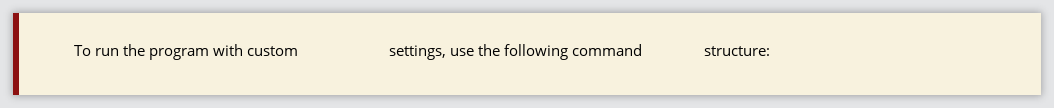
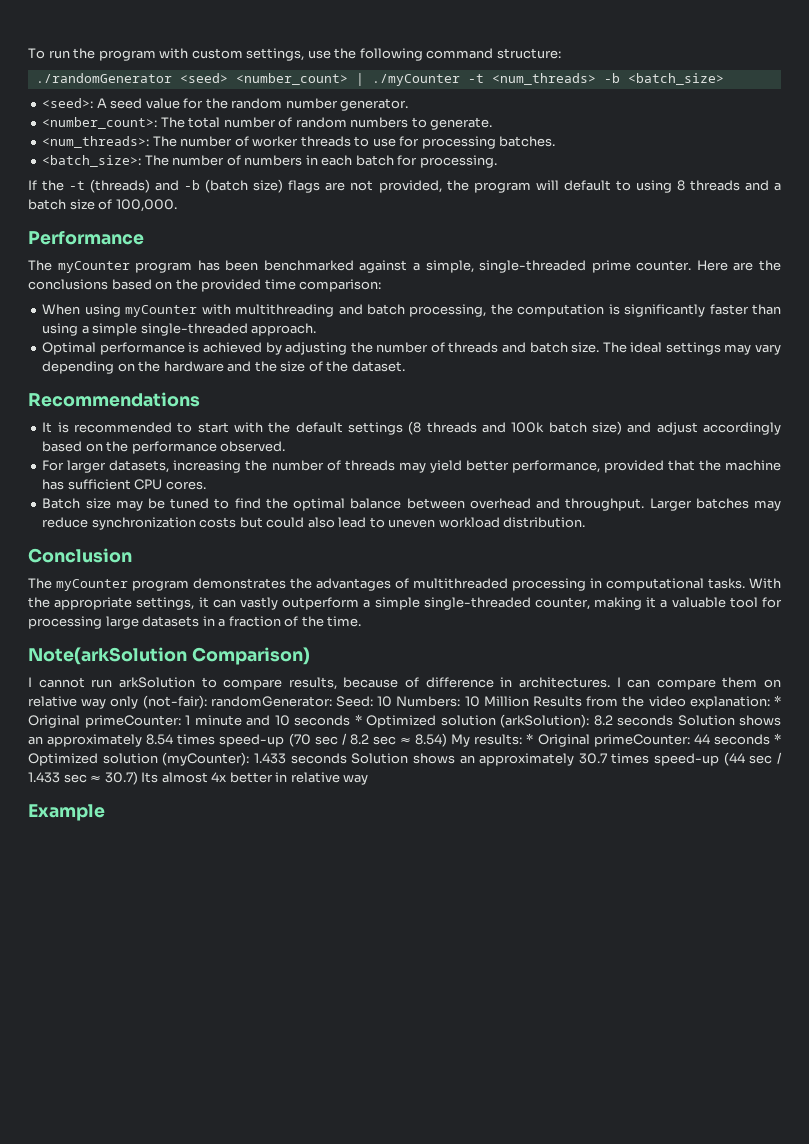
+ ./randomGenerator <seed> <number_count> | ./myCounter -t <num_threads> -b <batch_size>
+ <seed>: A seed value for the random number generator.
+ <number_count>: The total number of random numbers to generate.
+ <num_threads>: The number of worker threads to use for processing batches.
+ <batch_size>: The number of numbers in each batch for processing.
+ If the -t (threads) and -b (batch size) flags are not provided, the program will default to using 8 threads and a batch size of 100,000.
+ Performance
+ The myCounter program has been benchmarked against a simple, single-threaded prime counter. Here are the conclusions based on the provided time comparison:
+ When using myCounter with multithreading and batch processing, the computation is significantly faster than using a simple single-threaded approach.
+ Optimal performance is achieved by adjusting the number of threads and batch size. The ideal settings may vary depending on the hardware and the size of the dataset.
+ Recommendations
+ It is recommended to start with the default settings (8 threads and 100k batch size) and adjust accordingly based on the performance observed.
+ For larger datasets, increasing the number of threads may yield better performance, provided that the machine has sufficient CPU cores.
+ Batch size may be tuned to find the optimal balance between overhead and throughput. Larger batches may reduce synchronization costs but could also lead to uneven workload distribution.
+ Conclusion
+ The myCounter program demonstrates the advantages of multithreaded processing in computational tasks. With the appropriate settings, it can vastly outperform a simple single-threaded counter, making it a valuable tool for processing large datasets in a fraction of the time.
+ Note(arkSolution Comparison)
+ I cannot run arkSolution to compare results, because of difference in architectures. I can compare them on relative way only (not-fair): randomGenerator: Seed: 10 Numbers: 10 Million Results from the video explanation: * Original primeCounter: 1 minute and 10 seconds * Optimized solution (arkSolution): 8.2 seconds Solution shows an approximately 8.54 times speed-up (70 sec / 8.2 sec ≈ 8.54) My results: * Original primeCounter: 44 seconds * Optimized solution (myCounter): 1.433 seconds Solution shows an approximately 30.7 times speed-up (44 sec / 1.433 sec ≈ 30.7) Its almost 4x better in relative way
+ Example

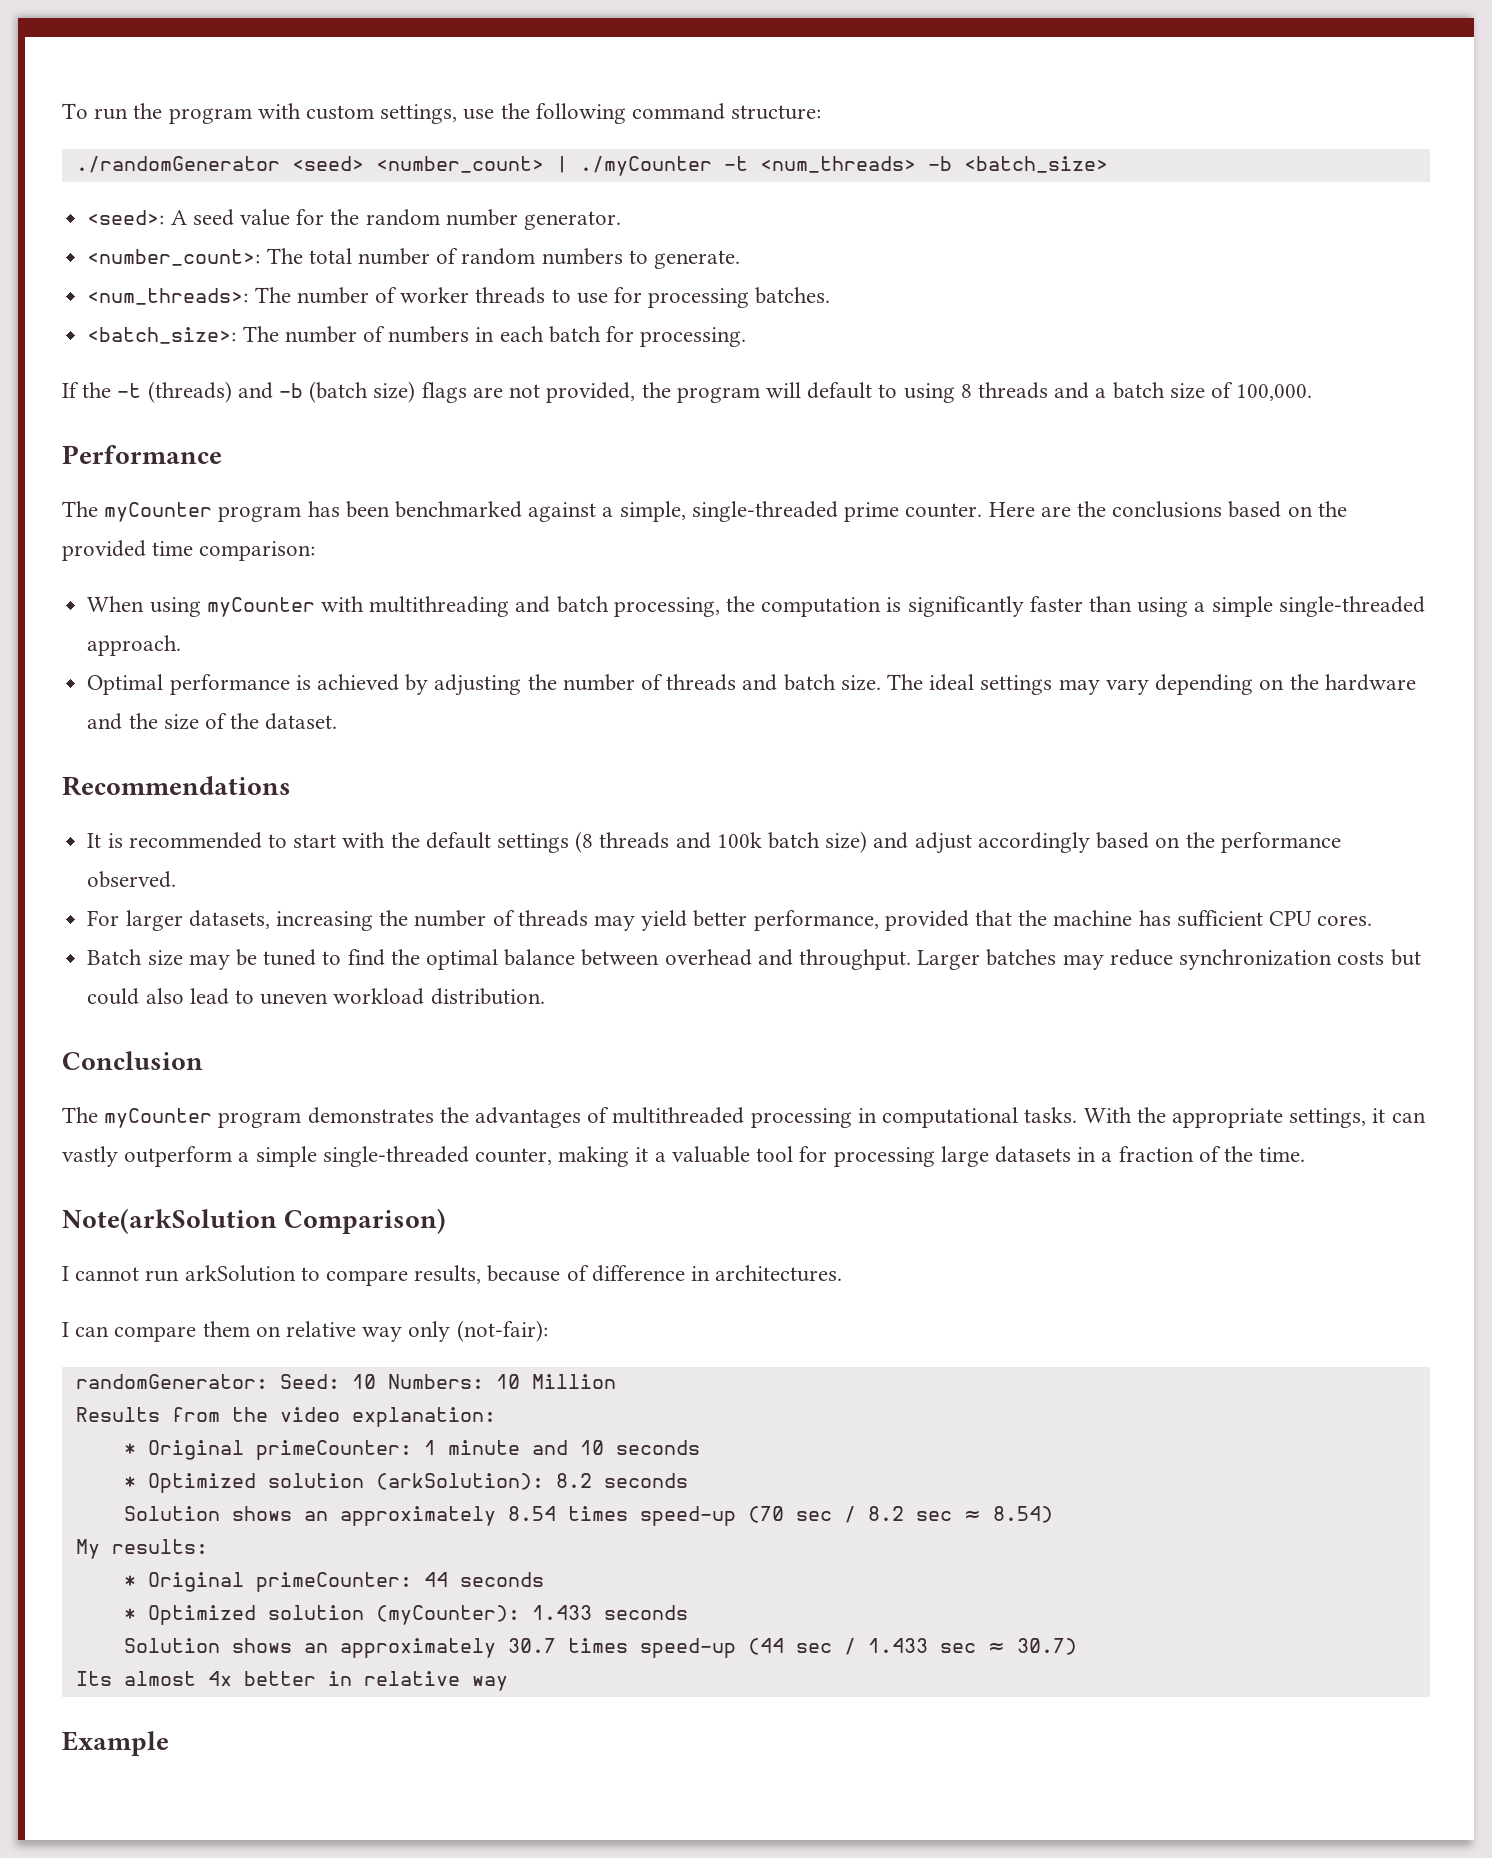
- I cannot run arkSolution to compare results, because of difference in architectures. I can compare them on relative way only (not-fair): randomGenerator:
+ I cannot run arkSolution to compare results, because of difference in architectures.
+ I can compare them on relative way only (not-fair):
+ randomGenerator:
- 10 Million Results from the video explanation: * Original primeCounter:
+ 10 Million
+ Results from the video explanation:
+ * Original primeCounter:
- 1 minute and 10 seconds * Optimized solution (arkSolution):
+ 1 minute and 10 seconds
+ * Optimized solution (arkSolution):
- 8.2 seconds Solution shows an approximately 8.54 times speed-up (70 sec / 8.2 sec ≈ 8.54) My results: * Original primeCounter:
+ 8.2 seconds
+ Solution shows an approximately 8.54 times speed-up (70 sec / 8.2 sec ≈ 8.54)
+ My results:
+ * Original primeCounter:
- 44 seconds * Optimized solution (myCounter):
+ 44 seconds
+ * Optimized solution (myCounter):
- 1.433 seconds Solution shows an approximately 30.7 times speed-up (44 sec / 1.433 sec ≈ 30.7) Its almost 4x better in relative way
+ 1.433 seconds
+ Solution shows an approximately 30.7 times speed-up (44 sec / 1.433 sec ≈ 30.7)
+ Its almost 4x better in relative way

